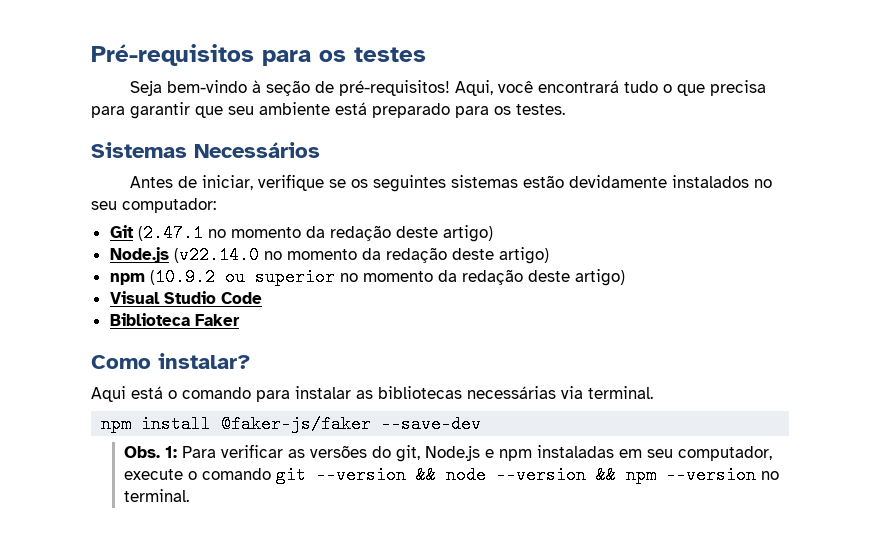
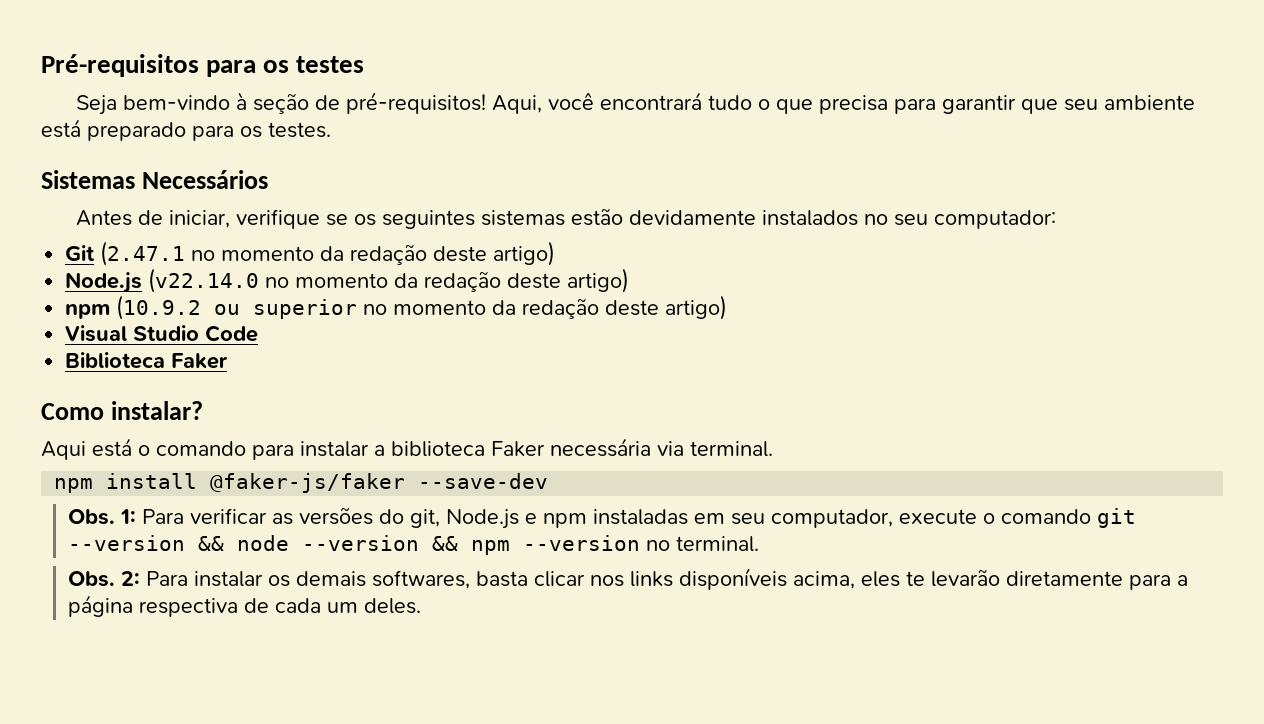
- Aqui está o comando para instalar as bibliotecas necessárias via terminal.
+ Aqui está o comando para instalar a biblioteca Faker necessária via terminal.
+ Obs. 2: Para instalar os demais softwares, basta clicar nos links disponíveis acima, eles te levarão diretamente para a página respectiva de cada um deles.

